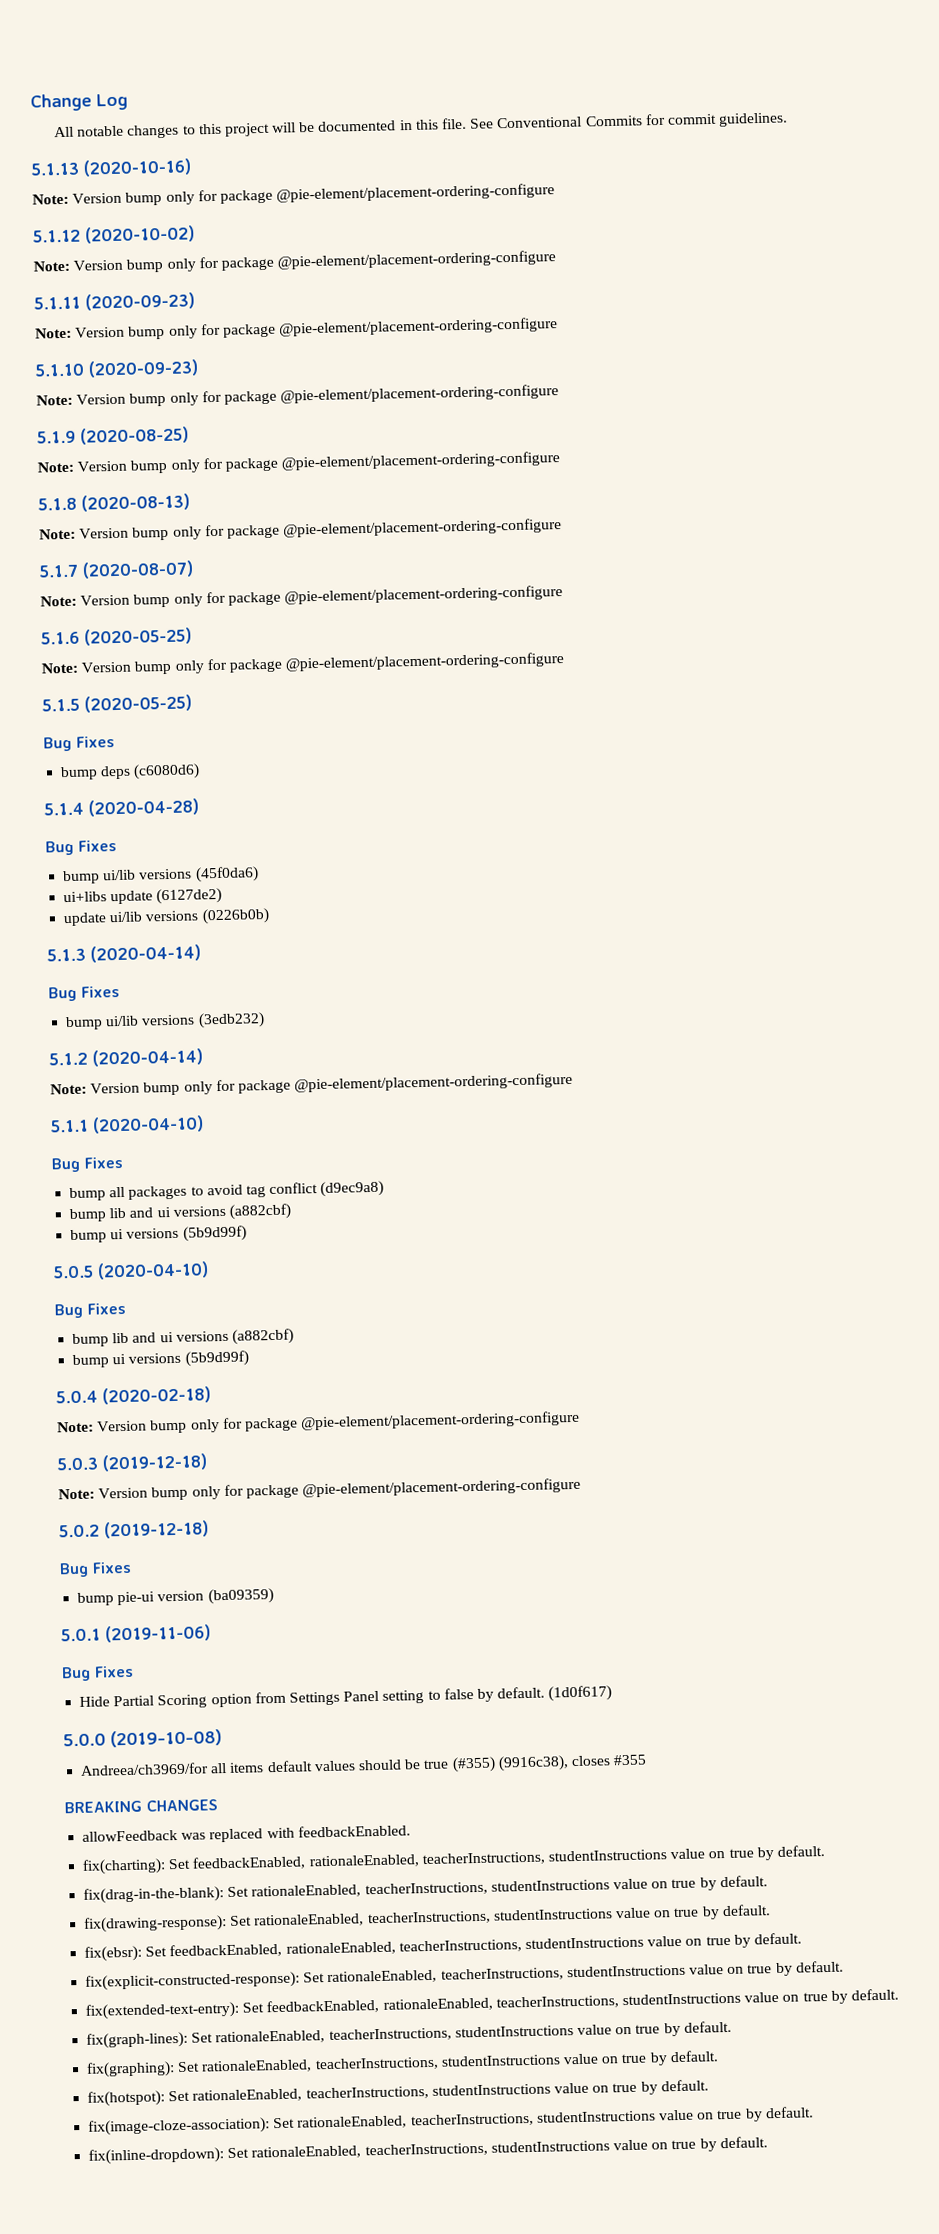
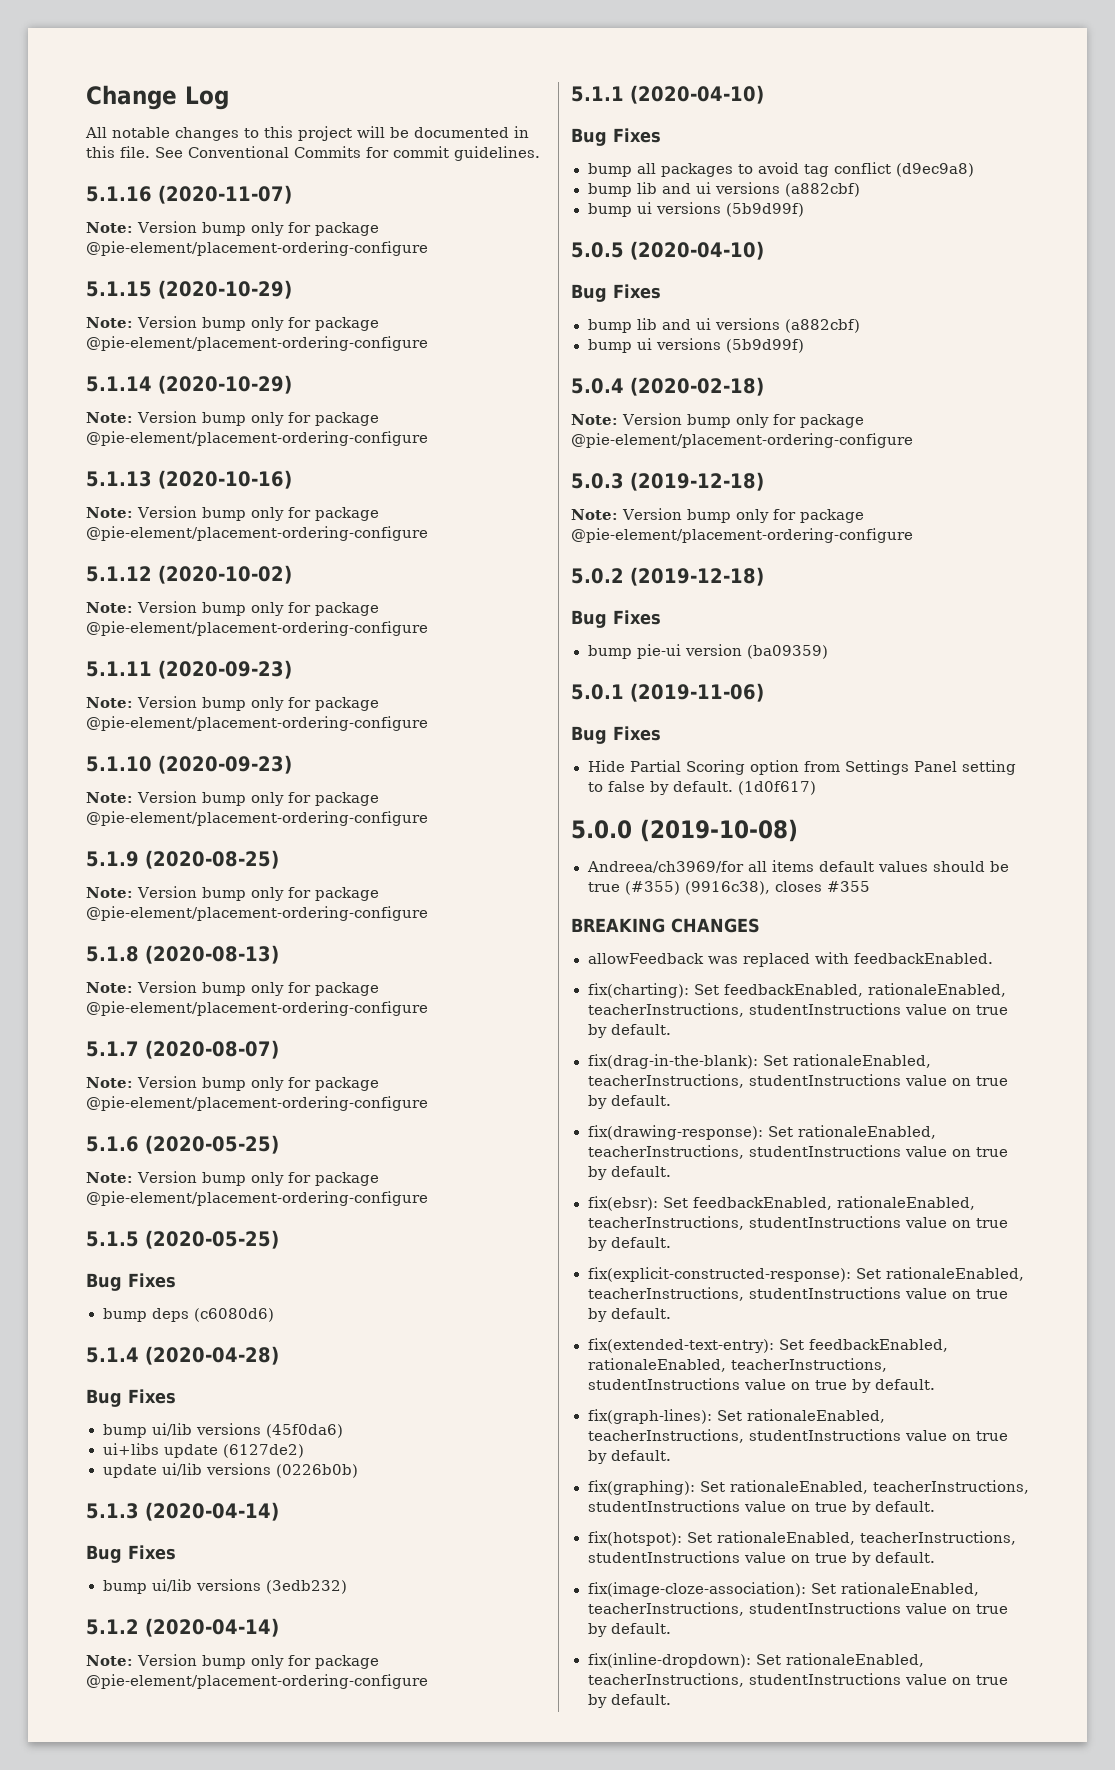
+ 5.1.16 (2020-11-07)
+ Note: Version bump only for package @pie-element/placement-ordering-configure
+ 5.1.15 (2020-10-29)
+ Note: Version bump only for package @pie-element/placement-ordering-configure
+ 5.1.14 (2020-10-29)
+ Note: Version bump only for package @pie-element/placement-ordering-configure

